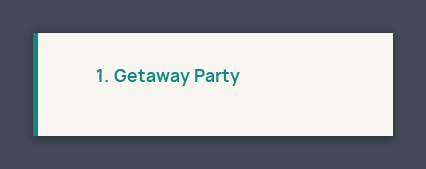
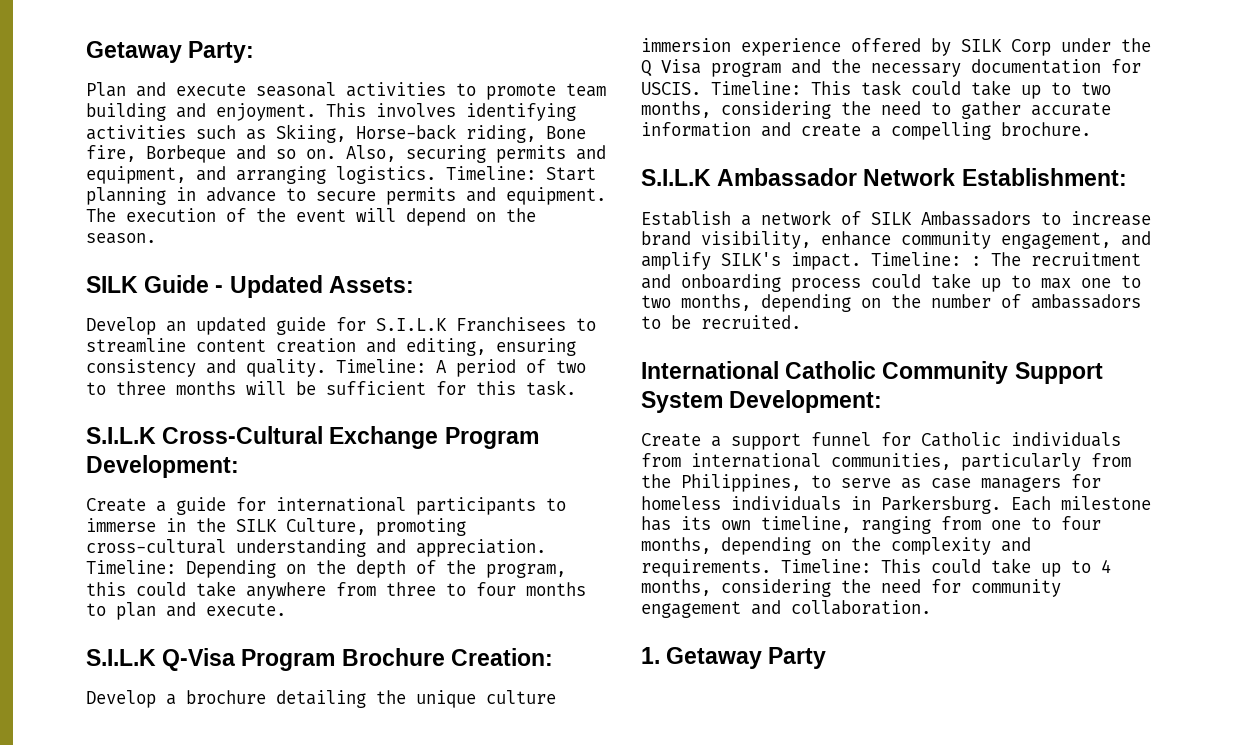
+ Getaway Party:
+ Plan and execute seasonal activities to promote team building and enjoyment. This involves identifying activities such as Skiing, Horse-back riding, Bone fire, Borbeque and so on. Also, securing permits and equipment, and arranging logistics. Timeline: Start planning in advance to secure permits and equipment. The execution of the event will depend on the season.
+ SILK Guide - Updated Assets:
+ Develop an updated guide for S.I.L.K Franchisees to streamline content creation and editing, ensuring consistency and quality. Timeline: A period of two to three months will be sufficient for this task.
+ S.I.L.K Cross-Cultural Exchange Program Development:
+ Create a guide for international participants to immerse in the SILK Culture, promoting cross-cultural understanding and appreciation. Timeline: Depending on the depth of the program, this could take anywhere from three to four months to plan and execute.
+ S.I.L.K Q-Visa Program Brochure Creation:
+ Develop a brochure detailing the unique culture immersion experience offered by SILK Corp under the Q Visa program and the necessary documentation for USCIS. Timeline: This task could take up to two months, considering the need to gather accurate information and create a compelling brochure.
+ S.I.L.K Ambassador Network Establishment:
+ Establish a network of SILK Ambassadors to increase brand visibility, enhance community engagement, and amplify SILK's impact. Timeline: : The recruitment and onboarding process could take up to max one to two months, depending on the number of ambassadors to be recruited.
+ International Catholic Community Support System Development:
+ Create a support funnel for Catholic individuals from international communities, particularly from the Philippines, to serve as case managers for homeless individuals in Parkersburg. Each milestone has its own timeline, ranging from one to four months, depending on the complexity and requirements. Timeline: This could take up to 4 months, considering the need for community engagement and collaboration.

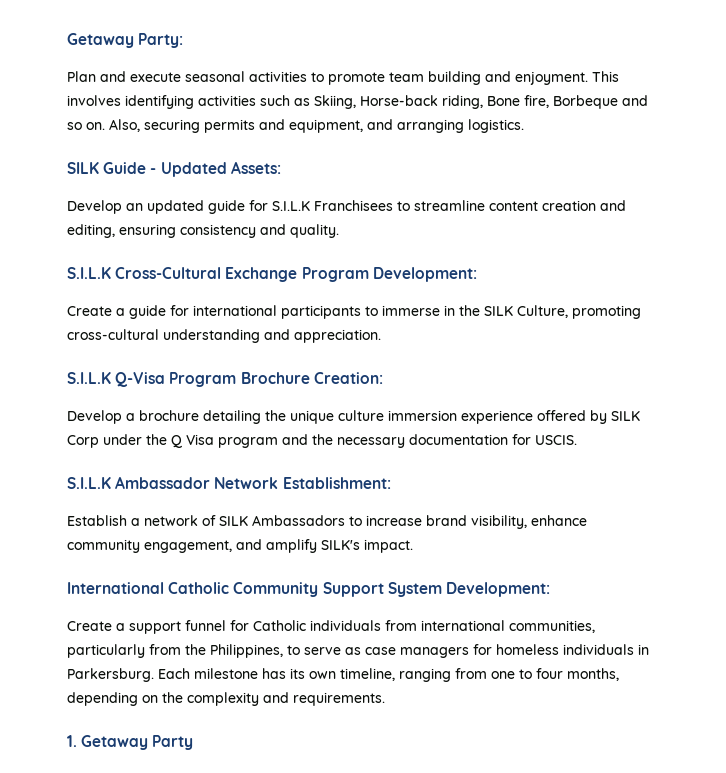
- Timeline: Start planning in advance to secure permits and equipment. The execution of the event will depend on the season.
- Timeline: A period of two to three months will be sufficient for this task.
- Timeline: Depending on the depth of the program, this could take anywhere from three to four months to plan and execute.
- Timeline: This task could take up to two months, considering the need to gather accurate information and create a compelling brochure.
- Timeline: : The recruitment and onboarding process could take up to max one to two months, depending on the number of ambassadors to be recruited.
- Timeline: This could take up to 4 months, considering the need for community engagement and collaboration.

